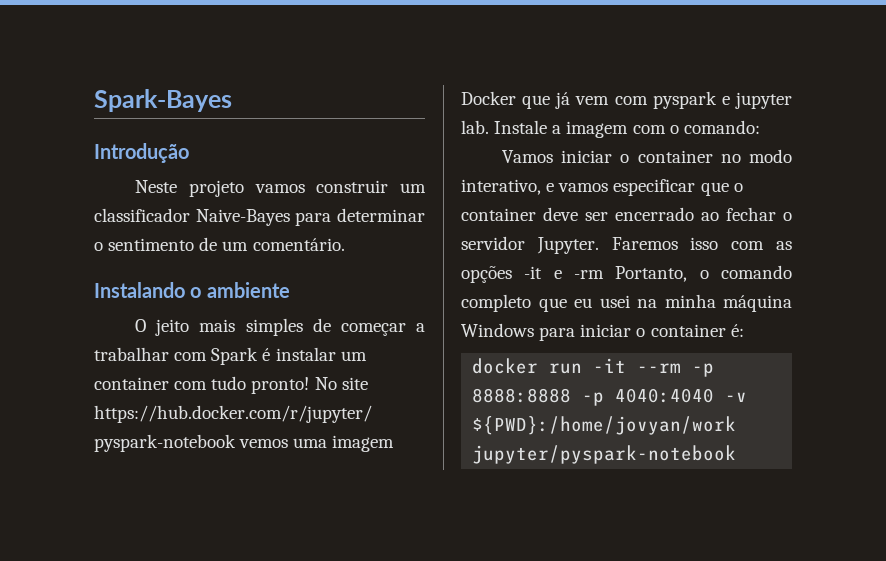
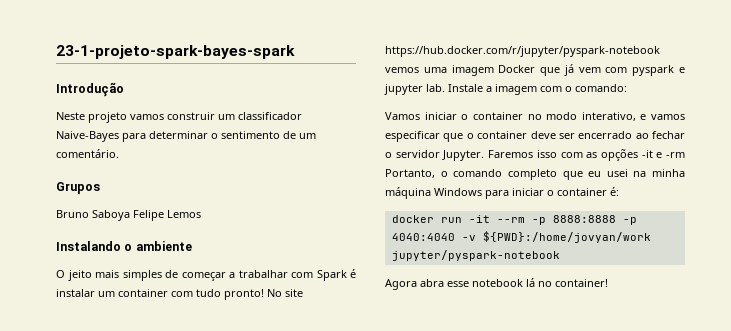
- Spark-Bayes
+ 23-1-projeto-spark-bayes-spark
+ Grupos
+ Bruno Saboya Felipe Lemos
+ Agora abra esse notebook lá no container!

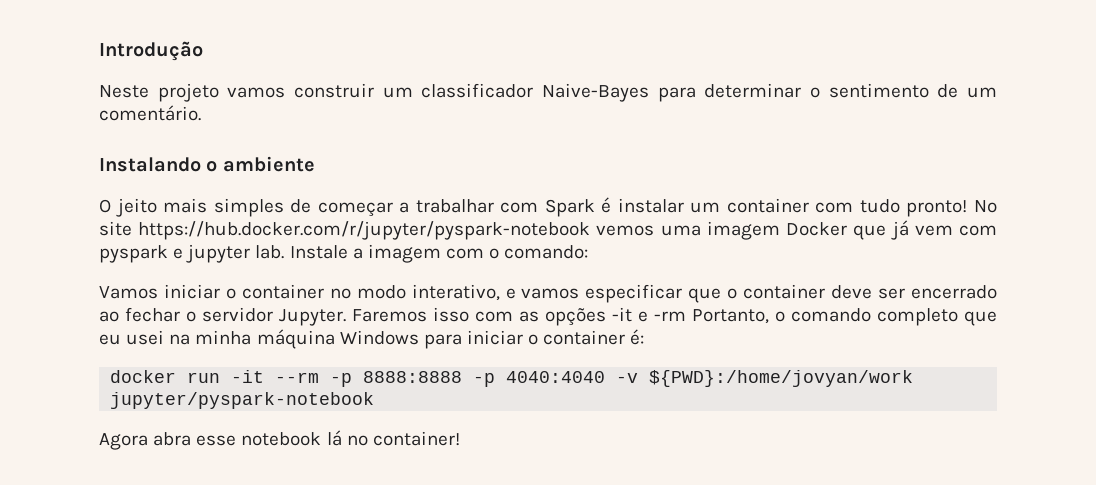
- 23-1-projeto-spark-bayes-spark
- Grupos
- Bruno Saboya Felipe Lemos

